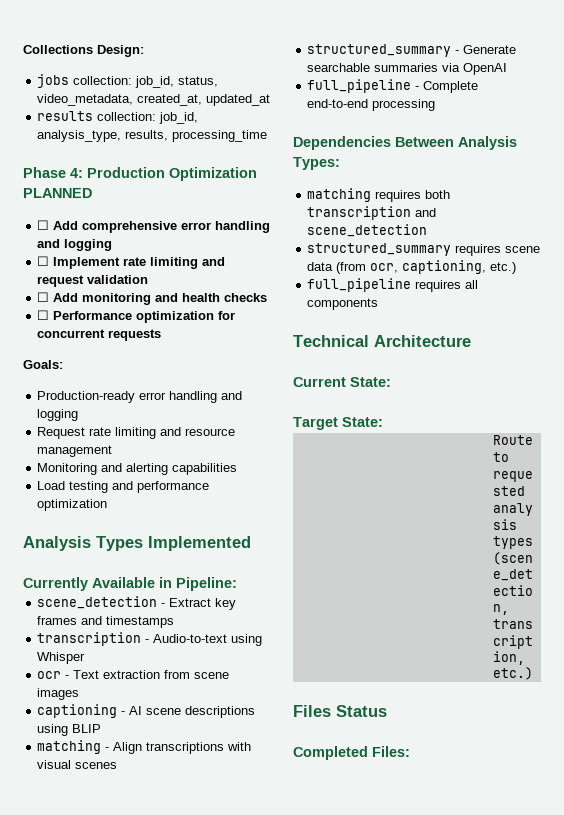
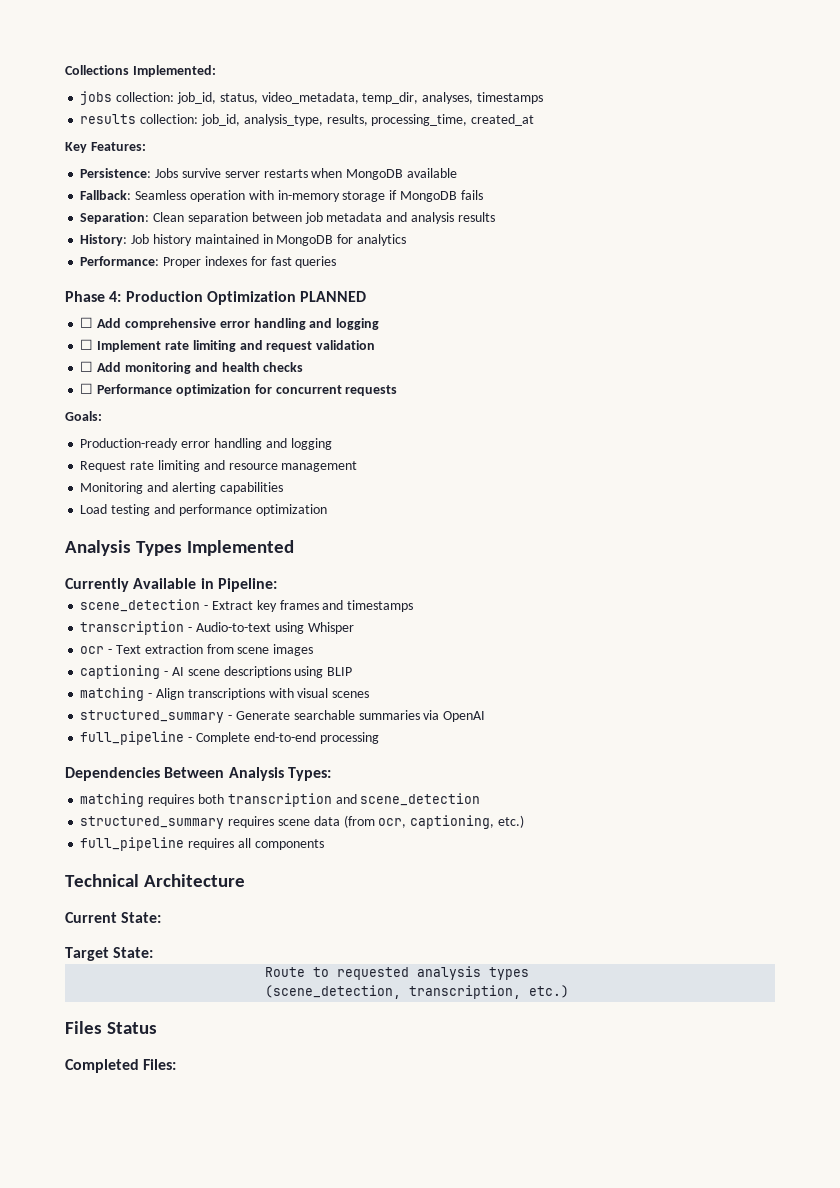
- Collections Design:
+ Collections Implemented:
- jobs collection: job_id, status, video_metadata, created_at, updated_at
+ jobs collection: job_id, status, video_metadata, temp_dir, analyses, timestamps
- results collection: job_id, analysis_type, results, processing_time
+ results collection: job_id, analysis_type, results, processing_time, created_at
+ Key Features:
+ Persistence: Jobs survive server restarts when MongoDB available
+ Fallback: Seamless operation with in-memory storage if MongoDB fails
+ Separation: Clean separation between job metadata and analysis results
+ History: Job history maintained in MongoDB for analytics
+ Performance: Proper indexes for fast queries

